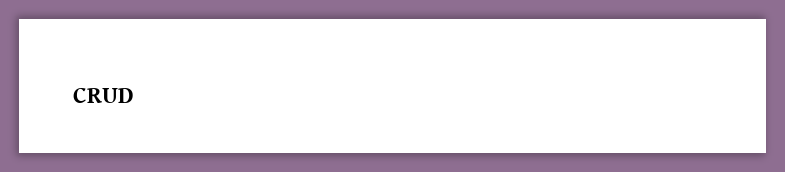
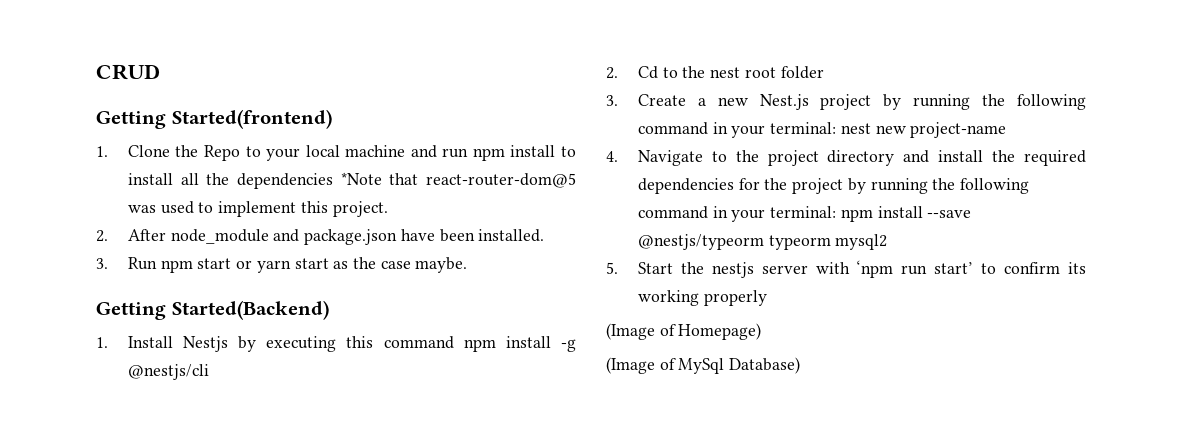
+ Getting Started(frontend)
+ 1. Clone the Repo to your local machine and run npm install to install all the dependencies *Note that react-router-dom@5 was used to implement this project.
+ 2. After node_module and package.json have been installed.
+ 3. Run npm start or yarn start as the case maybe.
+ Getting Started(Backend)
+ 1. Install Nestjs by executing this command npm install -g @nestjs/cli
+ 2. Cd to the nest root folder
+ 3. Create a new Nest.js project by running the following command in your terminal: nest new project-name
+ 4. Navigate to the project directory and install the required dependencies for the project by running the following command in your terminal: npm install --save @nestjs/typeorm typeorm mysql2
+ 5. Start the nestjs server with ‘npm run start’ to confirm its working properly
+ (Image of Homepage)
+ (Image of MySql Database)

